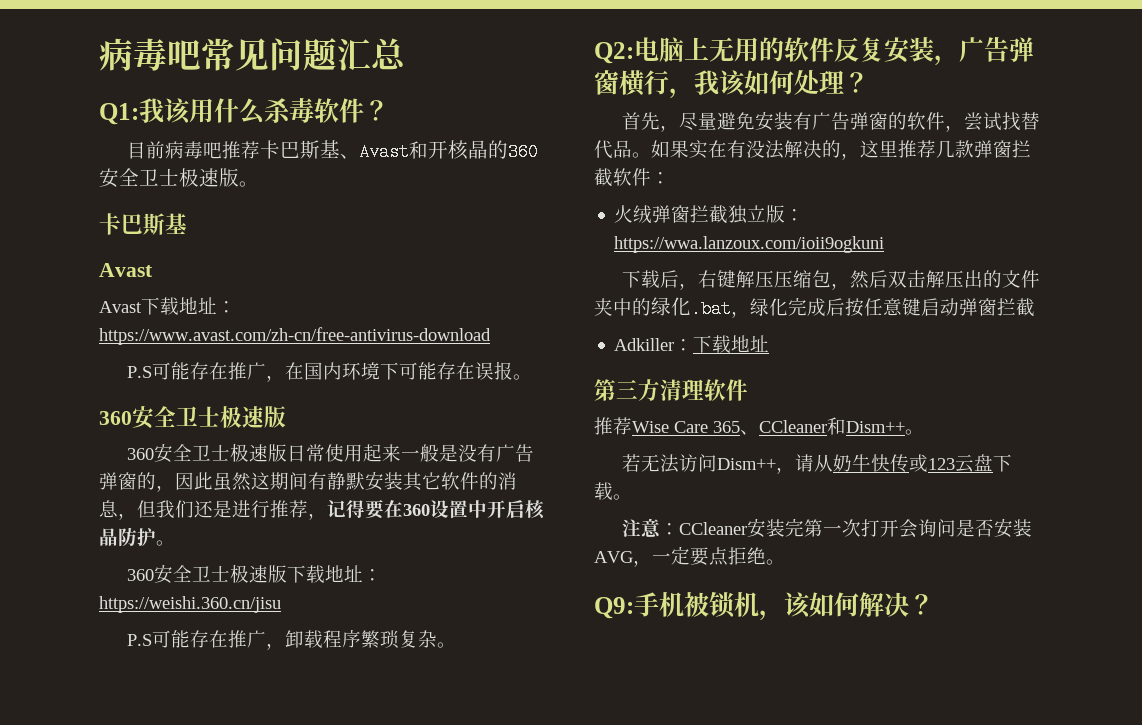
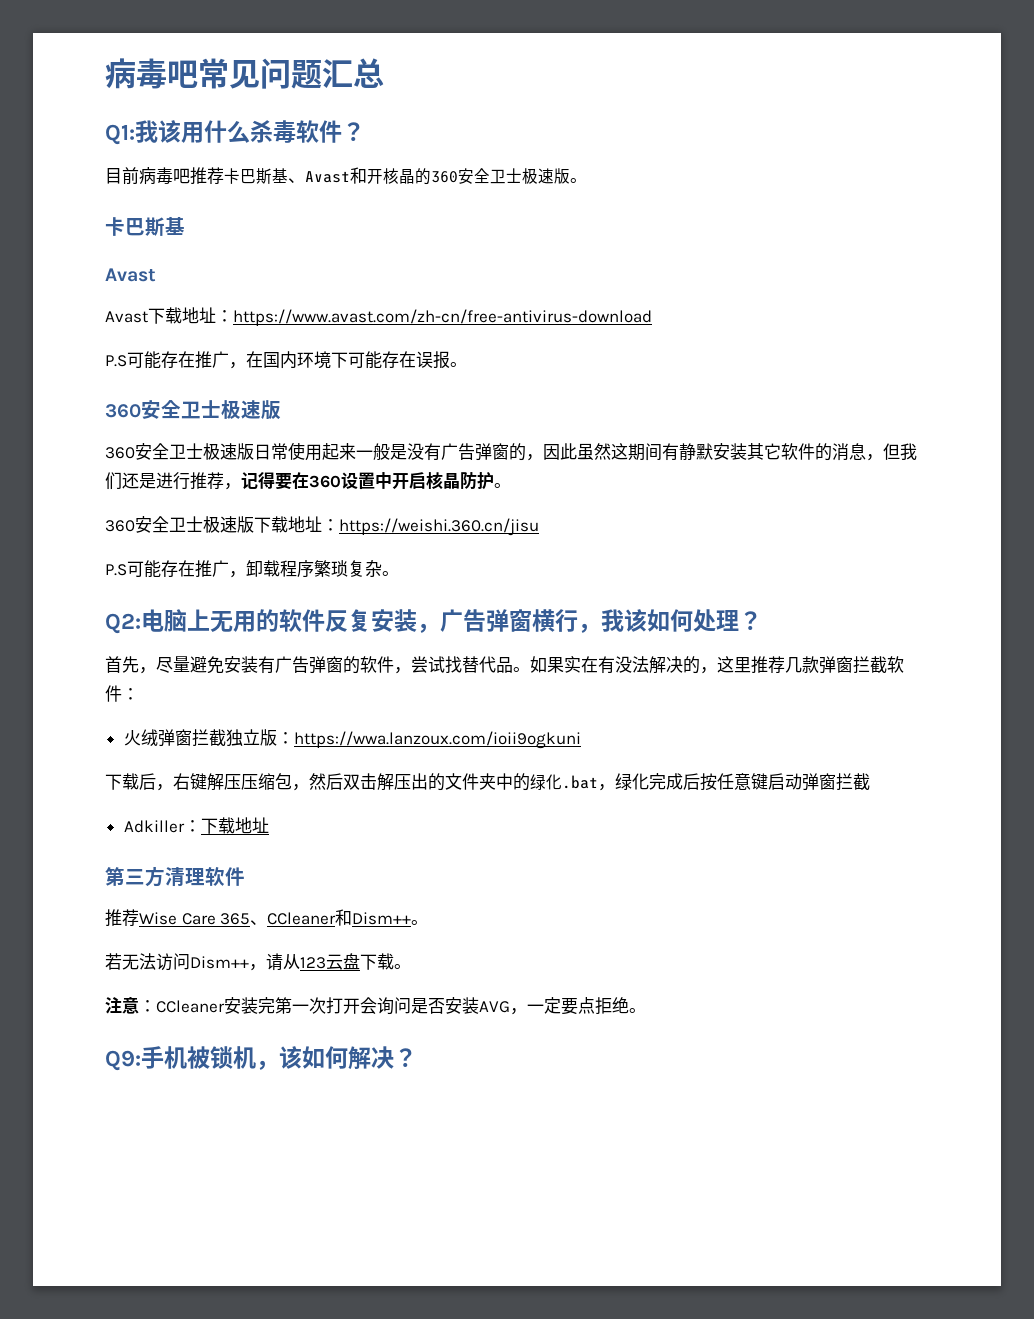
- 若无法访问Dism++，请从奶牛快传或123云盘下载。
+ 若无法访问Dism++，请从123云盘下载。

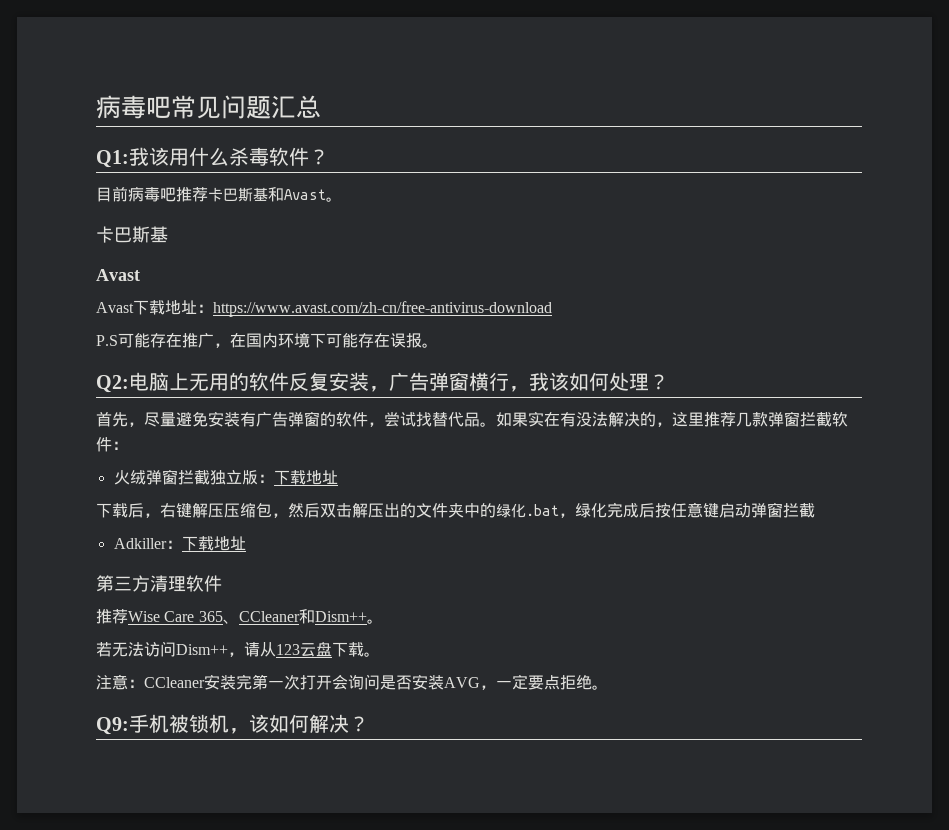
- 目前病毒吧推荐卡巴斯基、Avast和开核晶的360安全卫士极速版。
+ 目前病毒吧推荐卡巴斯基和Avast。
  P.S可能存在推广，在国内环境下可能存在误报。
- 360安全卫士极速版
- 360安全卫士极速版日常使用起来一般是没有广告弹窗的，因此虽然这期间有静默安装其它软件的消息，但我们还是进行推荐，记得要在360设置中开启核晶防护。
- 360安全卫士极速版下载地址：https://weishi.360.cn/jisu
- P.S可能存在推广，卸载程序繁琐复杂。
- 火绒弹窗拦截独立版：https://wwa.lanzoux.com/ioii9ogkuni
+ 火绒弹窗拦截独立版：下载地址

